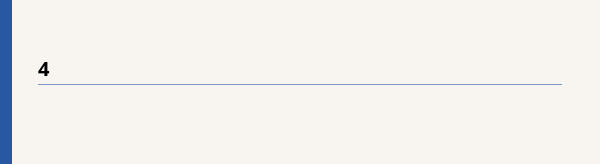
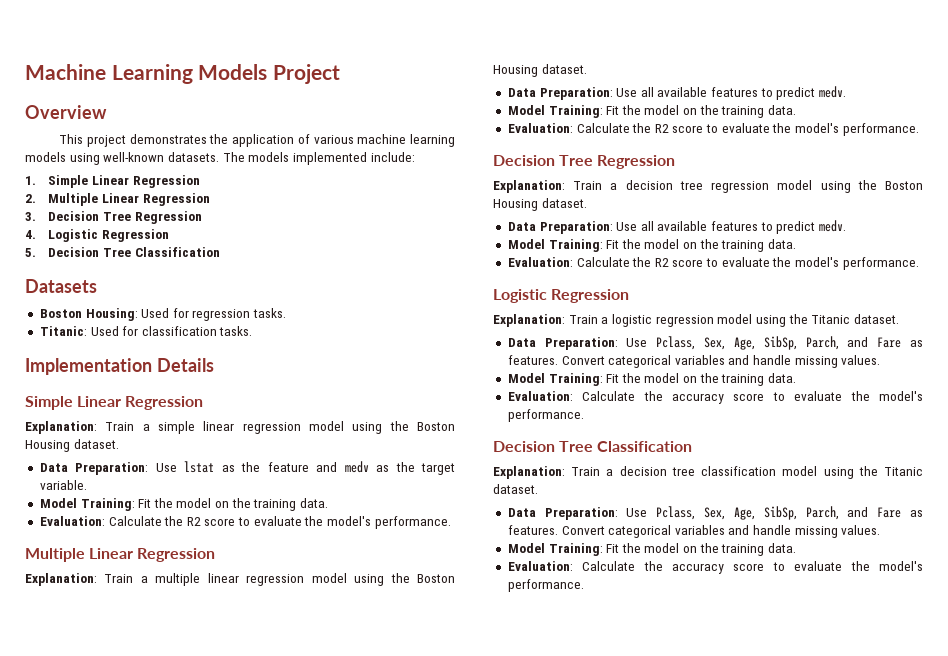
- 4
+ Machine Learning Models Project
+ Overview
+ This project demonstrates the application of various machine learning models using well-known datasets. The models implemented include:
+ 1. Simple Linear Regression
+ 2. Multiple Linear Regression
+ 3. Decision Tree Regression
+ 4. Logistic Regression
+ 5. Decision Tree Classification
+ Datasets
+ Boston Housing: Used for regression tasks.
+ Titanic: Used for classification tasks.
+ Implementation Details
+ Simple Linear Regression
+ Explanation: Train a simple linear regression model using the Boston Housing dataset.
+ Data Preparation: Use lstat as the feature and medv as the target variable.
+ Model Training: Fit the model on the training data.
+ Evaluation: Calculate the R2 score to evaluate the model's performance.
+ Multiple Linear Regression
+ Explanation: Train a multiple linear regression model using the Boston Housing dataset.
+ Data Preparation: Use all available features to predict medv.
+ Model Training: Fit the model on the training data.
+ Evaluation: Calculate the R2 score to evaluate the model's performance.
+ Decision Tree Regression
+ Explanation: Train a decision tree regression model using the Boston Housing dataset.
+ Data Preparation: Use all available features to predict medv.
+ Model Training: Fit the model on the training data.
+ Evaluation: Calculate the R2 score to evaluate the model's performance.
+ Logistic Regression
+ Explanation: Train a logistic regression model using the Titanic dataset.
+ Data Preparation: Use Pclass, Sex, Age, SibSp, Parch, and Fare as features. Convert categorical variables and handle missing values.
+ Model Training: Fit the model on the training data.
+ Evaluation: Calculate the accuracy score to evaluate the model's performance.
+ Decision Tree Classification
+ Explanation: Train a decision tree classification model using the Titanic dataset.
+ Data Preparation: Use Pclass, Sex, Age, SibSp, Parch, and Fare as features. Convert categorical variables and handle missing values.
+ Model Training: Fit the model on the training data.
+ Evaluation: Calculate the accuracy score to evaluate the model's performance.

